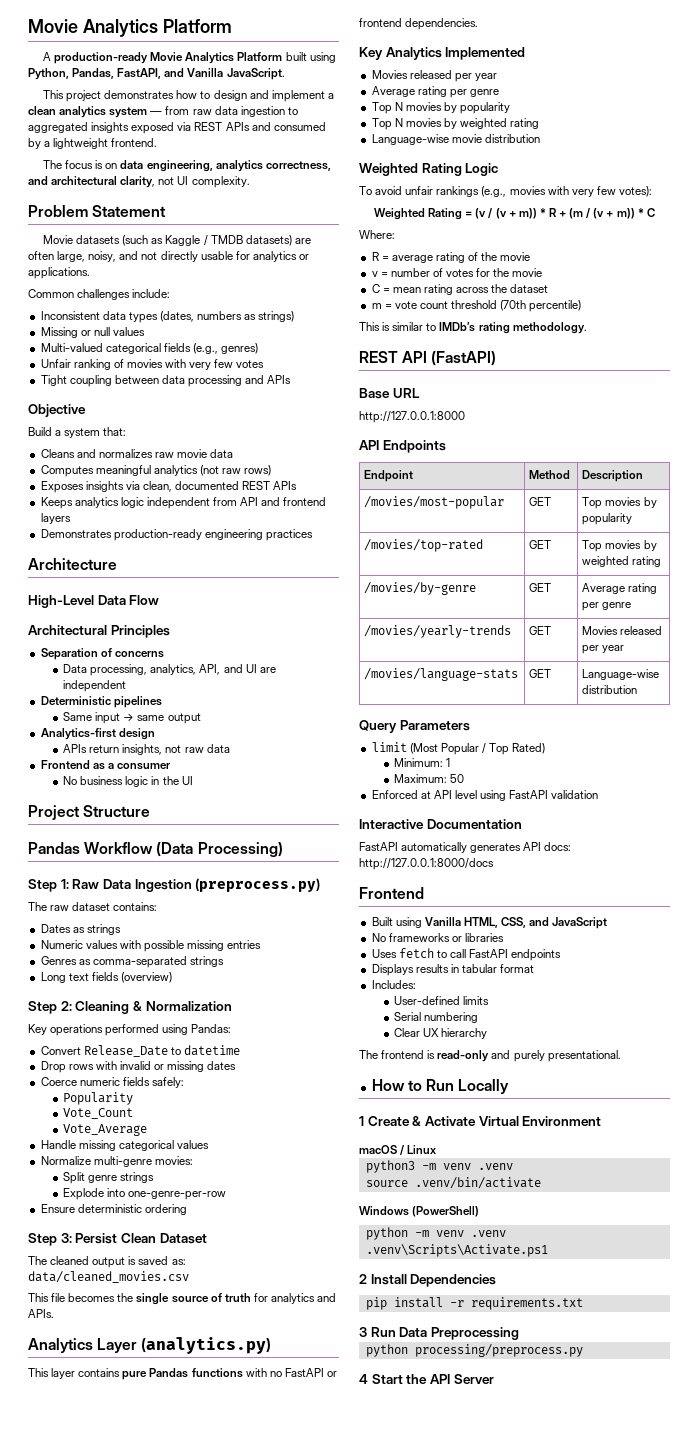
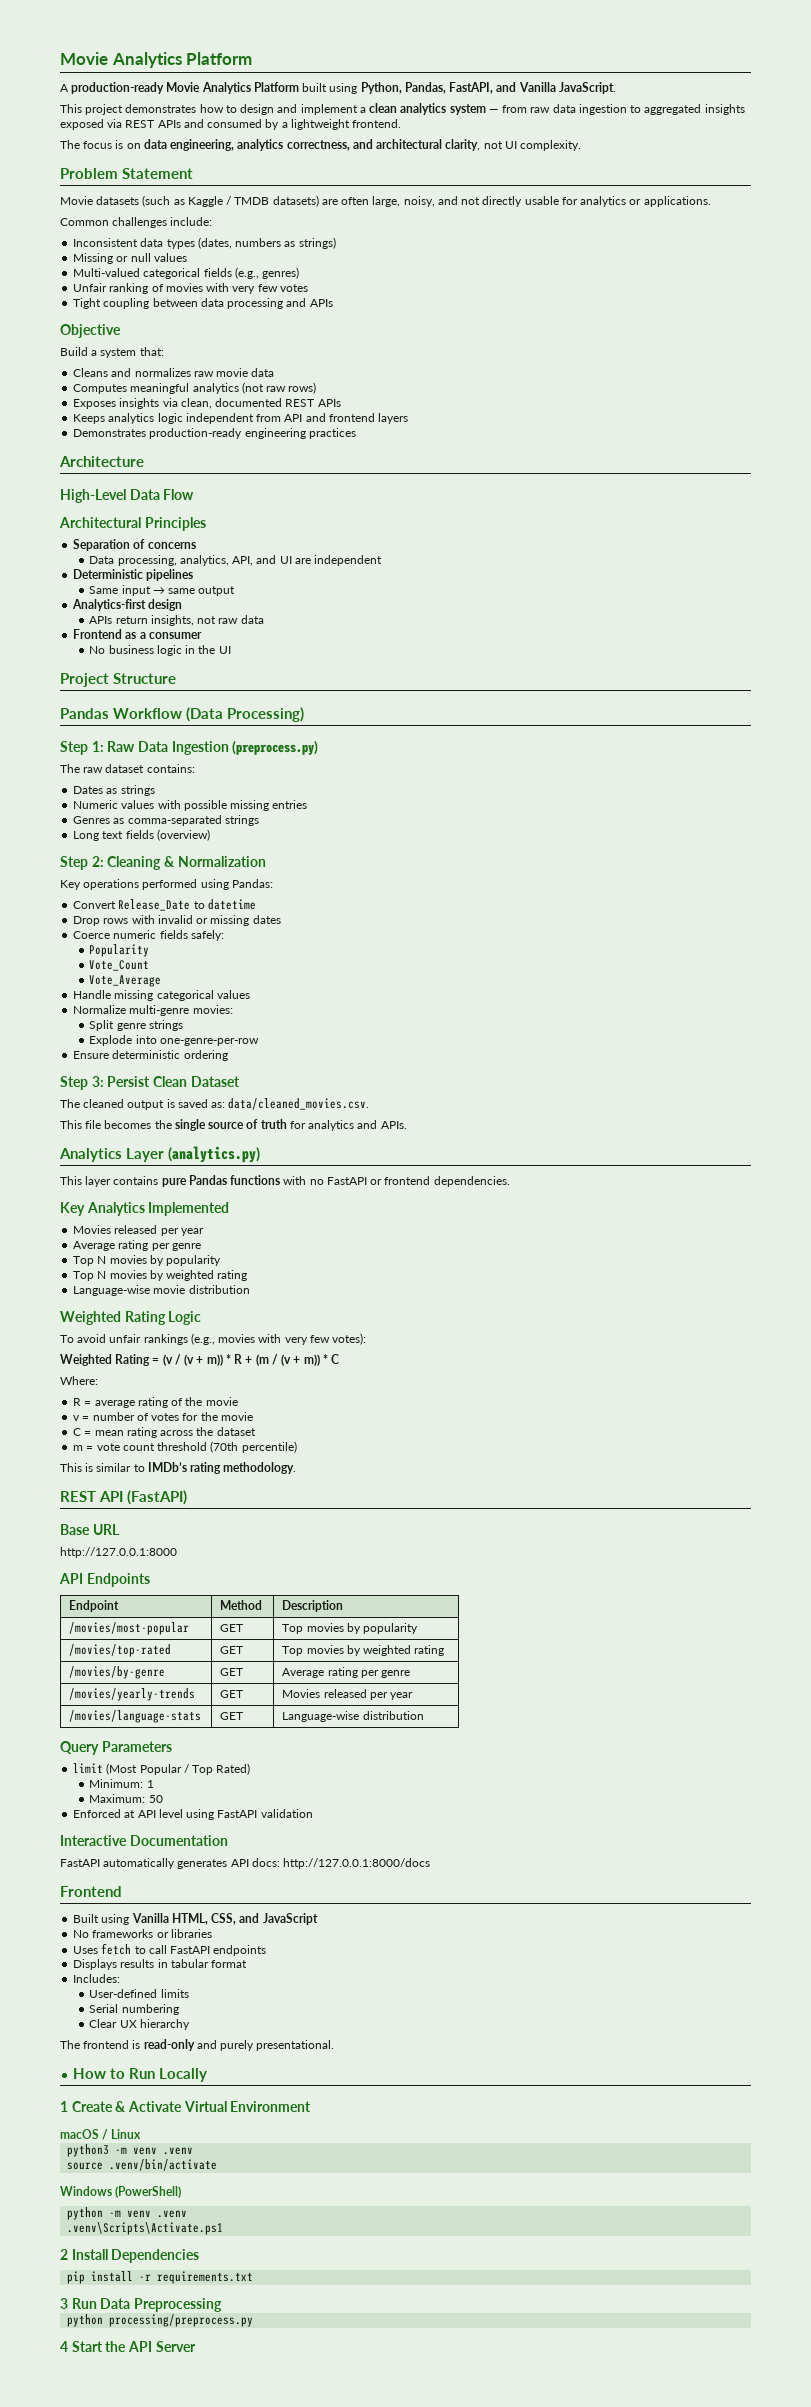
- The cleaned output is saved as: data/cleaned_movies.csv
+ The cleaned output is saved as: data/cleaned_movies.csv.

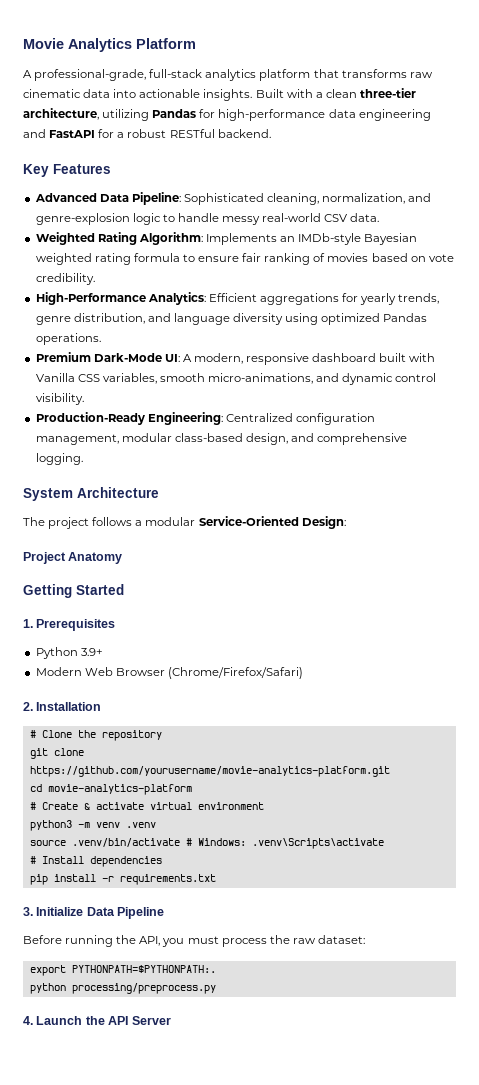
- A production-ready Movie Analytics Platform built using Python, Pandas, FastAPI, and Vanilla JavaScript.
- This project demonstrates how to design and implement a clean analytics system — from raw data ingestion to aggregated insights exposed via REST APIs and consumed by a lightweight frontend.
- The focus is on data engineering, analytics correctness, and architectural clarity, not UI complexity.
- Problem Statement
- Movie datasets (such as Kaggle / TMDB datasets) are often large, noisy, and not directly usable for analytics or applications.
- Common challenges include:
- Inconsistent data types (dates, numbers as strings)
- Missing or null values
- Multi-valued categorical fields (e.g., genres)
- Unfair ranking of movies with very few votes
- Tight coupling between data processing and APIs
- Objective
- Build a system that:
- Cleans and normalizes raw movie data
- Computes meaningful analytics (not raw rows)
- Exposes insights via clean, documented REST APIs
- Keeps analytics logic independent from API and frontend layers
- Demonstrates production-ready engineering practices
- Architecture
- High-Level Data Flow
- Architectural Principles
- Separation of concerns
- Data processing, analytics, API, and UI are independent
- Deterministic pipelines
- Same input → same output
- Analytics-first design
- APIs return insights, not raw data
- Frontend as a consumer
- No business logic in the UI
- Project Structure
- Pandas Workflow (Data Processing)
- Step 1: Raw Data Ingestion (preprocess.py)
- The raw dataset contains:
- Dates as strings
- Numeric values with possible missing entries
- Genres as comma-separated strings
- Long text fields (overview)
- Step 2: Cleaning & Normalization
- Key operations performed using Pandas:
- Convert Release_Date to datetime
- Drop rows with invalid or missing dates
- Coerce numeric fields safely:
- Popularity
- Vote_Count
- Vote_Average
- Handle missing categorical values
- Normalize multi-genre movies:
- Split genre strings
- Explode into one-genre-per-row
- Ensure deterministic ordering
- Step 3: Persist Clean Dataset
- The cleaned output is saved as: data/cleaned_movies.csv.
- This file becomes the single source of truth for analytics and APIs.
- Analytics Layer (analytics.py)
- This layer contains pure Pandas functions with no FastAPI or frontend dependencies.
- Key Analytics Implemented
- Movies released per year
- Average rating per genre
- Top N movies by popularity
- Top N movies by weighted rating
- Language-wise movie distribution
- Weighted Rating Logic
- To avoid unfair rankings (e.g., movies with very few votes):
- Weighted Rating = (v / (v + m)) * R + (m / (v + m)) * C
- Where:
- R = average rating of the movie
- v = number of votes for the movie
- C = mean rating across the dataset
- m = vote count threshold (70th percentile)
- This is similar to IMDb’s rating methodology.
- REST API (FastAPI)
- Base URL
- http://127.0.0.1:8000
- API Endpoints
- Endpoint | Method | Description
- /movies/most-popular | GET | Top movies by popularity
- /movies/top-rated | GET | Top movies by weighted rating
- /movies/by-genre | GET | Average rating per genre
- /movies/yearly-trends | GET | Movies released per year
- /movies/language-stats | GET | Language-wise distribution
- Query Parameters
- limit (Most Popular / Top Rated)
- Minimum: 1
- Maximum: 50
- Enforced at API level using FastAPI validation
- Interactive Documentation
- FastAPI automatically generates API docs: http://127.0.0.1:8000/docs
- Frontend
- Built using Vanilla HTML, CSS, and JavaScript
- No frameworks or libraries
- Uses fetch to call FastAPI endpoints
- Displays results in tabular format
- Includes:
- User-defined limits
- Serial numbering
- Clear UX hierarchy
- The frontend is read-only and purely presentational.
- How to Run Locally
- 1 Create & Activate Virtual Environment
- macOS / Linux
+ A professional-grade, full-stack analytics platform that transforms raw cinematic data into actionable insights. Built with a clean three-tier architecture, utilizing Pandas for high-performance data engineering and FastAPI for a robust RESTful backend.
+ Key Features
+ Advanced Data Pipeline: Sophisticated cleaning, normalization, and genre-explosion logic to handle messy real-world CSV data.
+ Weighted Rating Algorithm: Implements an IMDb-style Bayesian weighted rating formula to ensure fair ranking of movies based on vote credibility.
+ High-Performance Analytics: Efficient aggregations for yearly trends, genre distribution, and language diversity using optimized Pandas operations.
+ Premium Dark-Mode UI: A modern, responsive dashboard built with Vanilla CSS variables, smooth micro-animations, and dynamic control visibility.
+ Production-Ready Engineering: Centralized configuration management, modular class-based design, and comprehensive logging.
+ System Architecture
+ The project follows a modular Service-Oriented Design:
+ Project Anatomy
+ Getting Started
+ 1. Prerequisites
+ Python 3.9+
+ Modern Web Browser (Chrome/Firefox/Safari)
+ 2. Installation
+ # Clone the repository
+ git clone https://github.com/yourusername/movie-analytics-platform.git
+ cd movie-analytics-platform
+ # Create & activate virtual environment
- source .venv/bin/activate
- Windows (PowerShell)
- python -m venv .venv
- .venv\Scripts\Activate.ps1
- 2 Install Dependencies
+ source .venv/bin/activate # Windows: .venv\Scripts\activate
+ # Install dependencies
  pip install -r requirements.txt
- 3 Run Data Preprocessing
+ 3. Initialize Data Pipeline
+ Before running the API, you must process the raw dataset:
+ export PYTHONPATH=$PYTHONPATH:.
- 4 Start the API Server
+ 4. Launch the API Server

